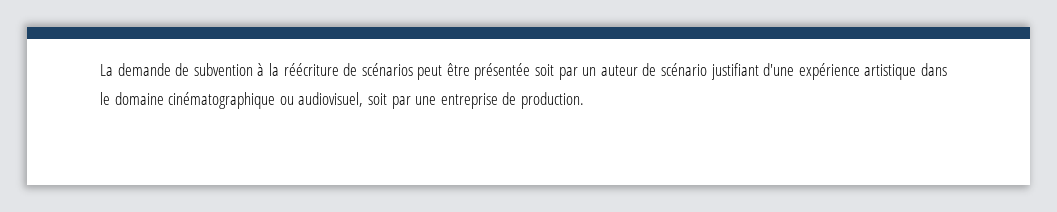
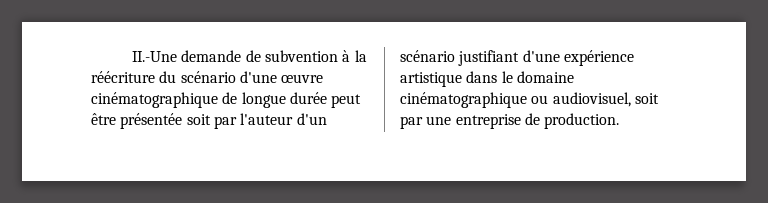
- La demande de subvention à la réécriture de scénarios peut être présentée soit par un auteur de scénario justifiant d'une expérience artistique dans le domaine cinématographique ou audiovisuel, soit par une entreprise de production.
+ II.-Une demande de subvention à la réécriture du scénario d'une œuvre cinématographique de longue durée peut être présentée soit par l'auteur d'un scénario justifiant d'une expérience artistique dans le domaine cinématographique ou audiovisuel, soit par une entreprise de production.

